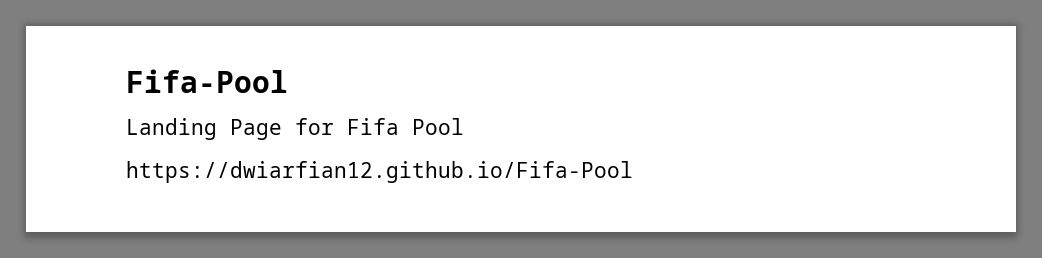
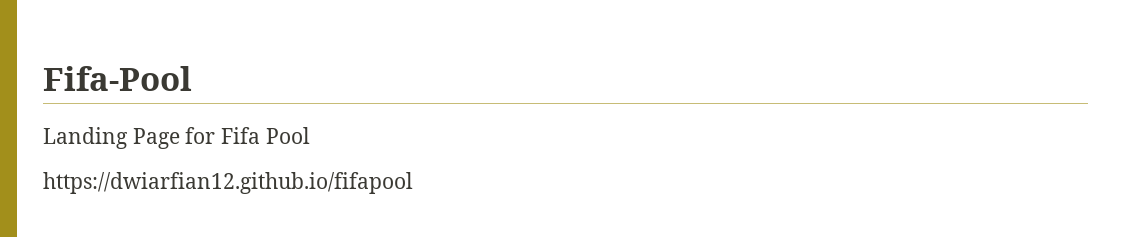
- https://dwiarfian12.github.io/Fifa-Pool
+ https://dwiarfian12.github.io/fifapool

